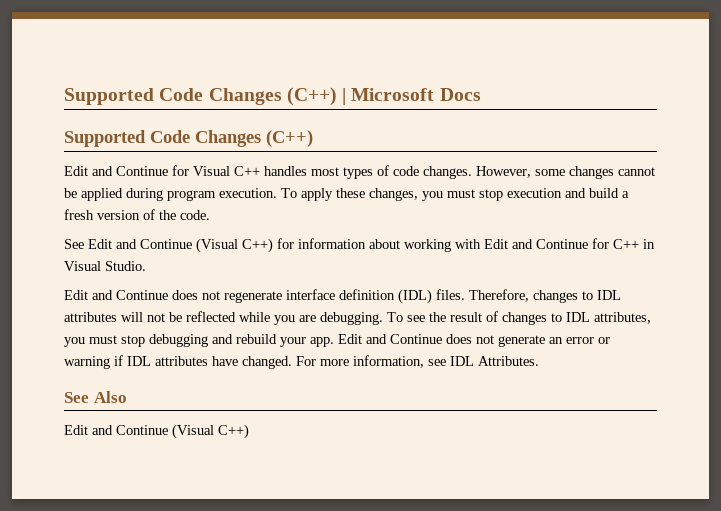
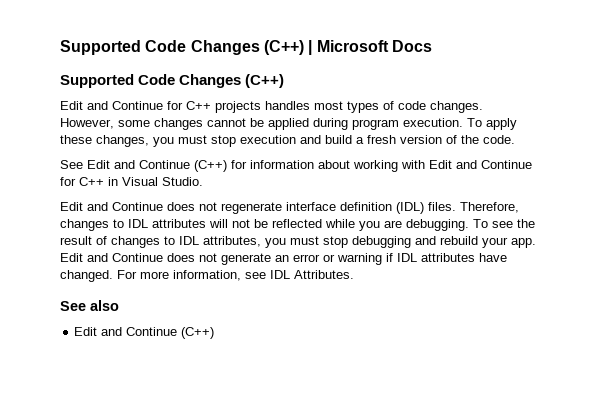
- Edit and Continue for Visual C++ handles most types of code changes.
+ Edit and Continue for C++ projects handles most types of code changes.
- See Edit and Continue (Visual C++) for information about working with Edit and Continue for C++ in Visual Studio.
+ See Edit and Continue (C++) for information about working with Edit and Continue for C++ in Visual Studio.
- See Also
- Edit and Continue (Visual C++)
+ See also
+ Edit and Continue (C++)

